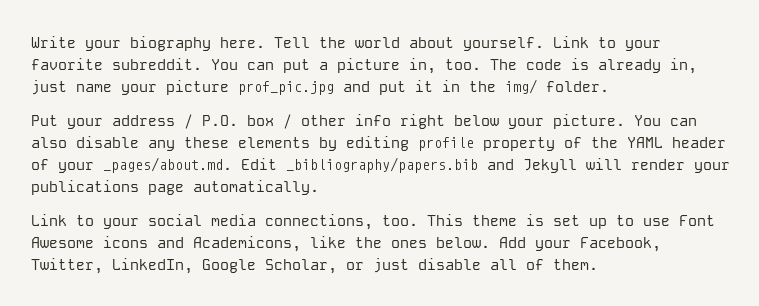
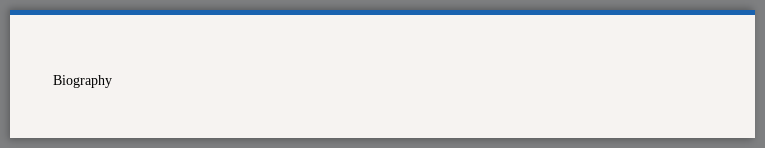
- Write your biography here. Tell the world about yourself. Link to your favorite subreddit. You can put a picture in, too. The code is already in, just name your picture prof_pic.jpg and put it in the img/ folder.
- Put your address / P.O. box / other info right below your picture. You can also disable any these elements by editing profile property of the YAML header of your _pages/about.md. Edit _bibliography/papers.bib and Jekyll will render your publications page automatically.
- Link to your social media connections, too. This theme is set up to use Font Awesome icons and Academicons, like the ones below. Add your Facebook, Twitter, LinkedIn, Google Scholar, or just disable all of them.
+ Biography

